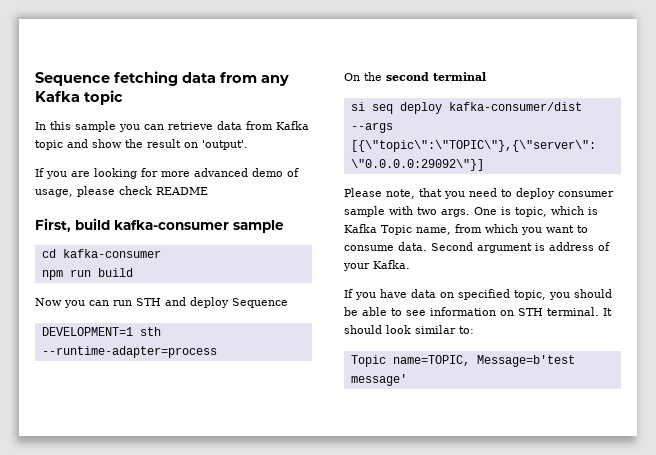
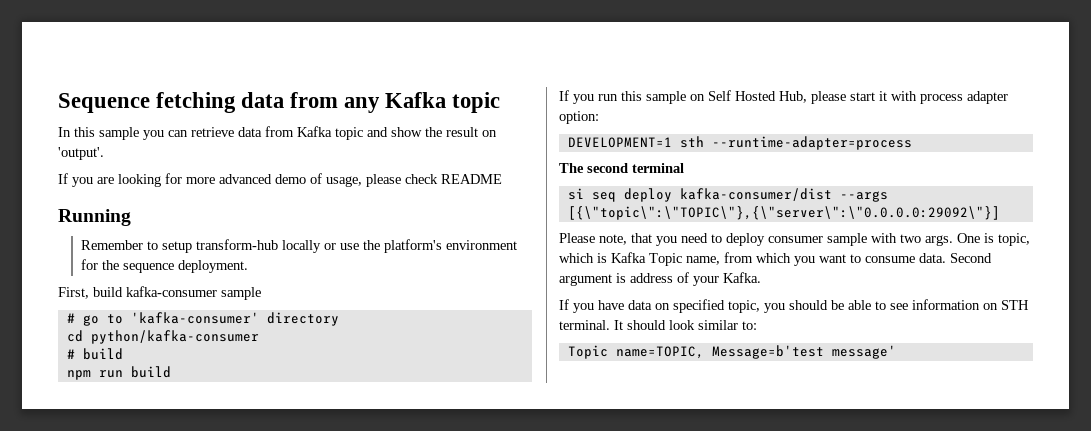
+ Running
+ Remember to setup transform-hub locally or use the platform's environment for the sequence deployment.
  First, build kafka-consumer sample
- cd kafka-consumer
+ # go to 'kafka-consumer' directory
+ cd python/kafka-consumer
+ # build
  npm run build
- Now you can run STH and deploy Sequence
+ If you run this sample on Self Hosted Hub, please start it with process adapter option:
- On the second terminal
+ The second terminal

